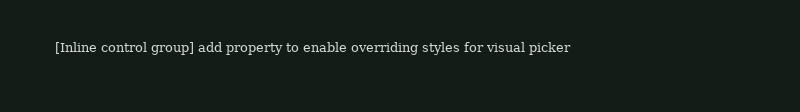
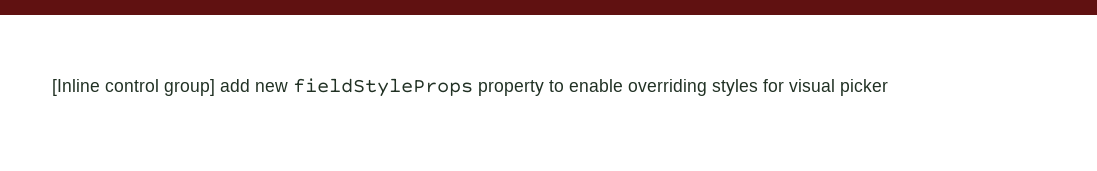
- [Inline control group] add property to enable overriding styles for visual picker
+ [Inline control group] add new fieldStyleProps property to enable overriding styles for visual picker

